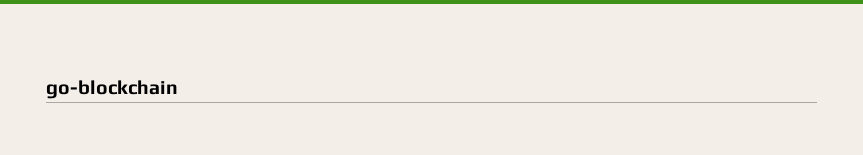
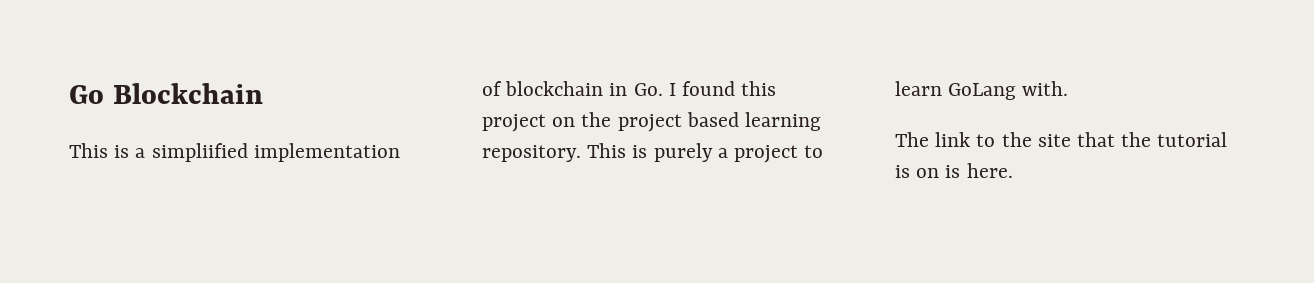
- go-blockchain
+ Go Blockchain
+ This is a simpliified implementation of blockchain in Go. I found this project on the project based learning repository. This is purely a project to learn GoLang with.
+ The link to the site that the tutorial is on is here.

